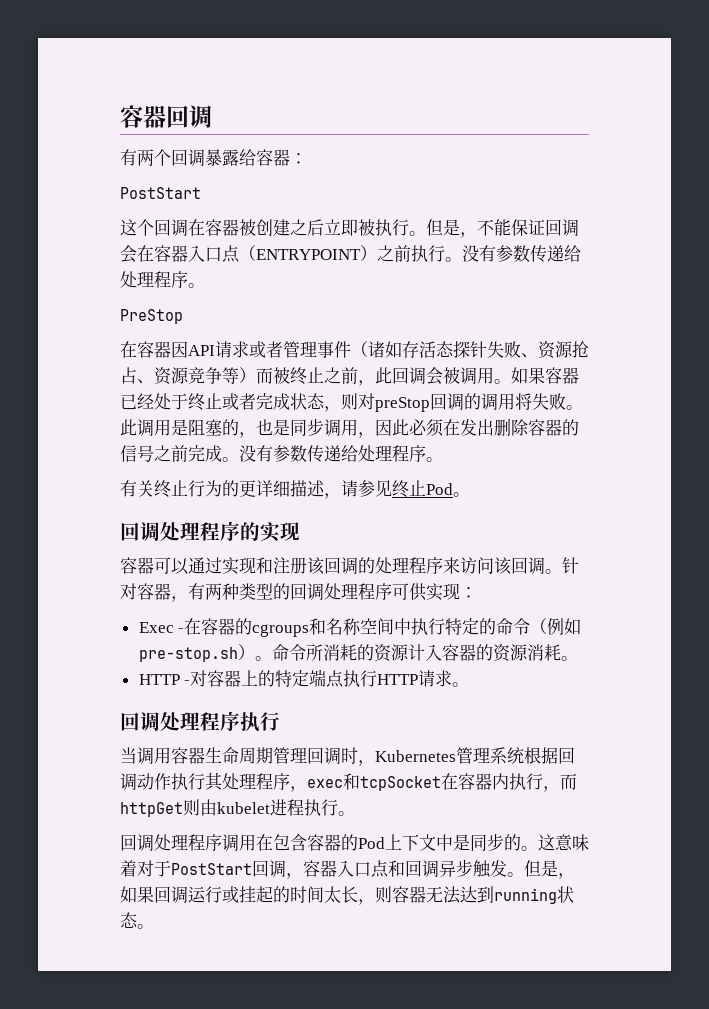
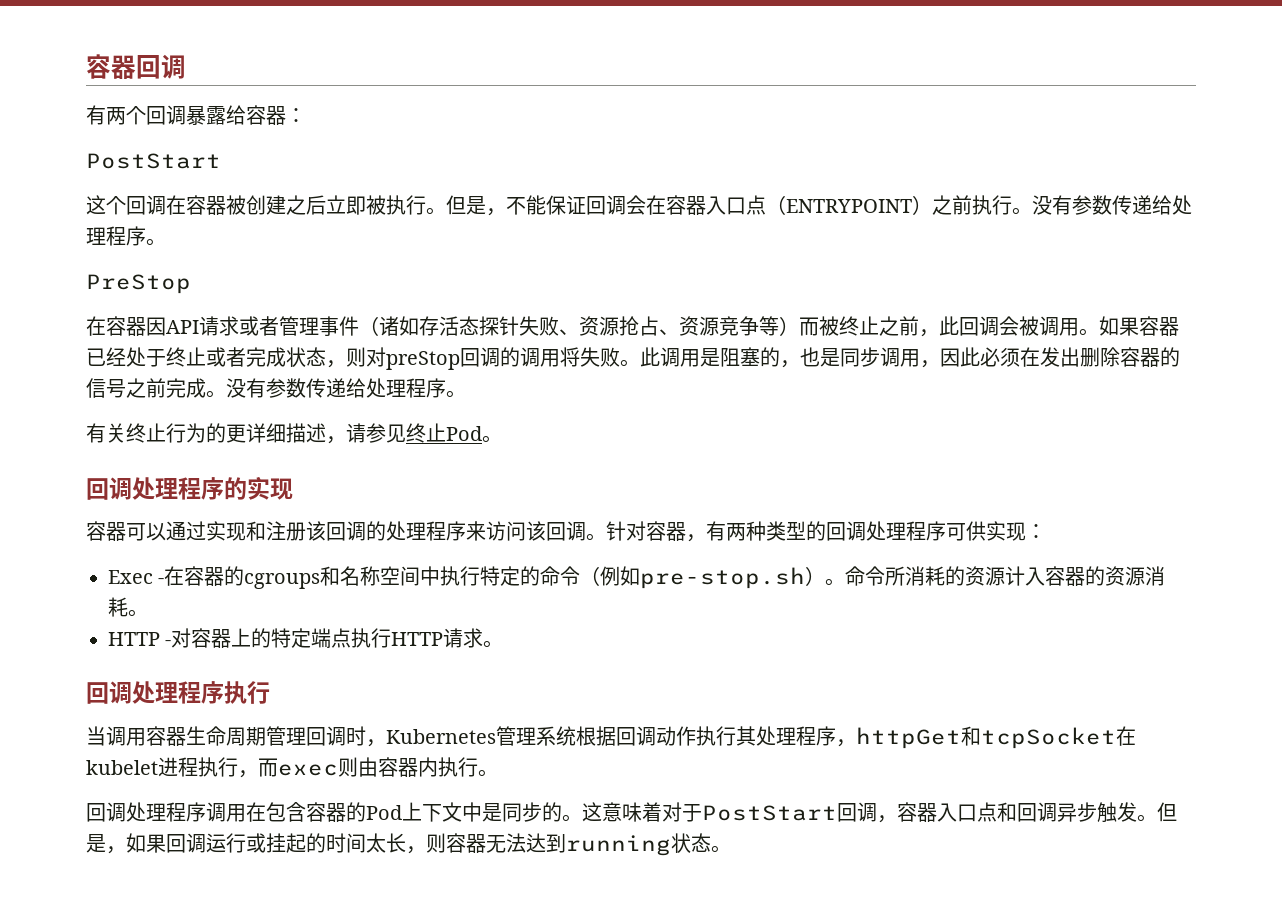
- 当调用容器生命周期管理回调时，Kubernetes管理系统根据回调动作执行其处理程序，exec和tcpSocket在容器内执行，而httpGet则由kubelet进程执行。
+ 当调用容器生命周期管理回调时，Kubernetes管理系统根据回调动作执行其处理程序，httpGet和tcpSocket在kubelet进程执行，而exec则由容器内执行。

